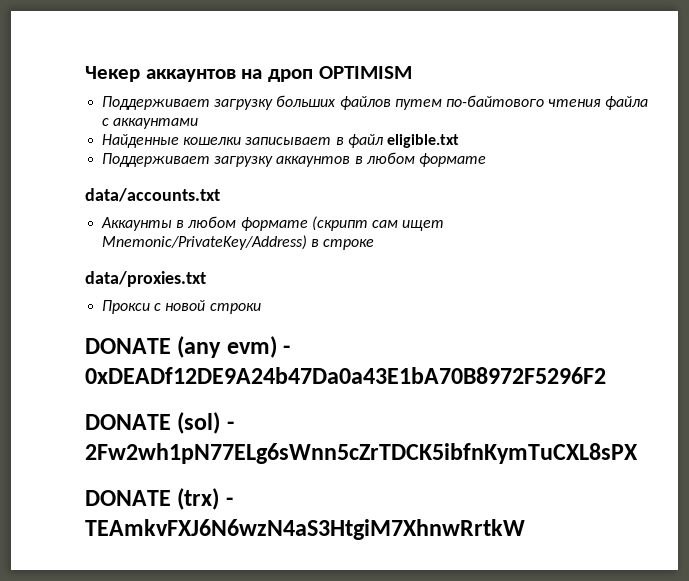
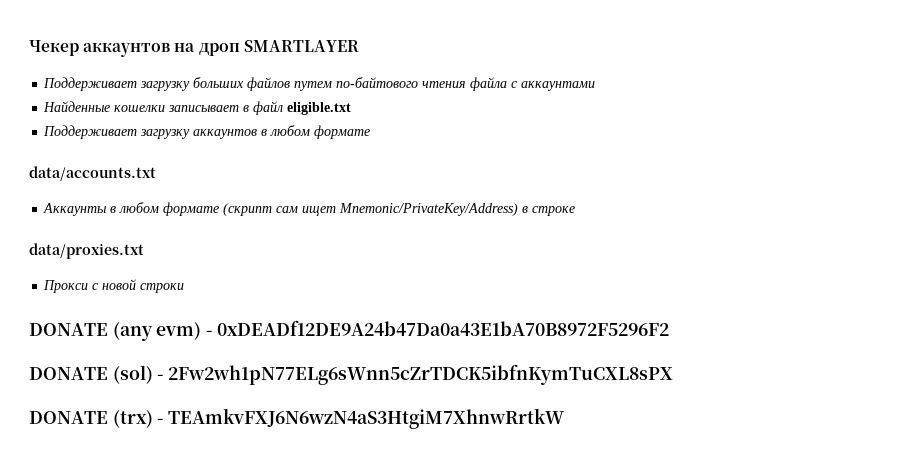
- Чекер аккаунтов на дроп OPTIMISM
+ Чекер аккаунтов на дроп SMARTLAYER

